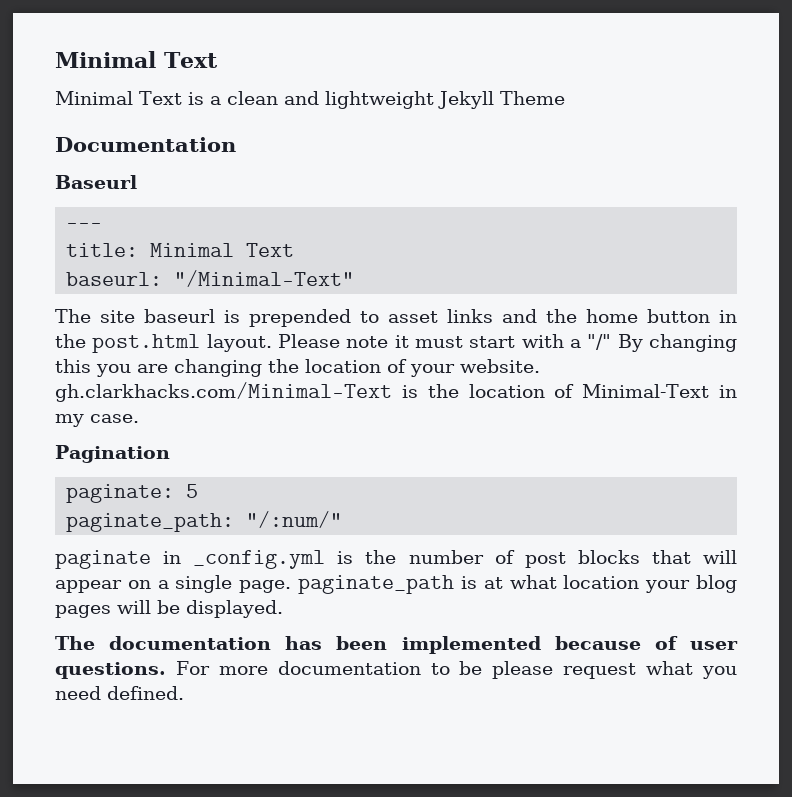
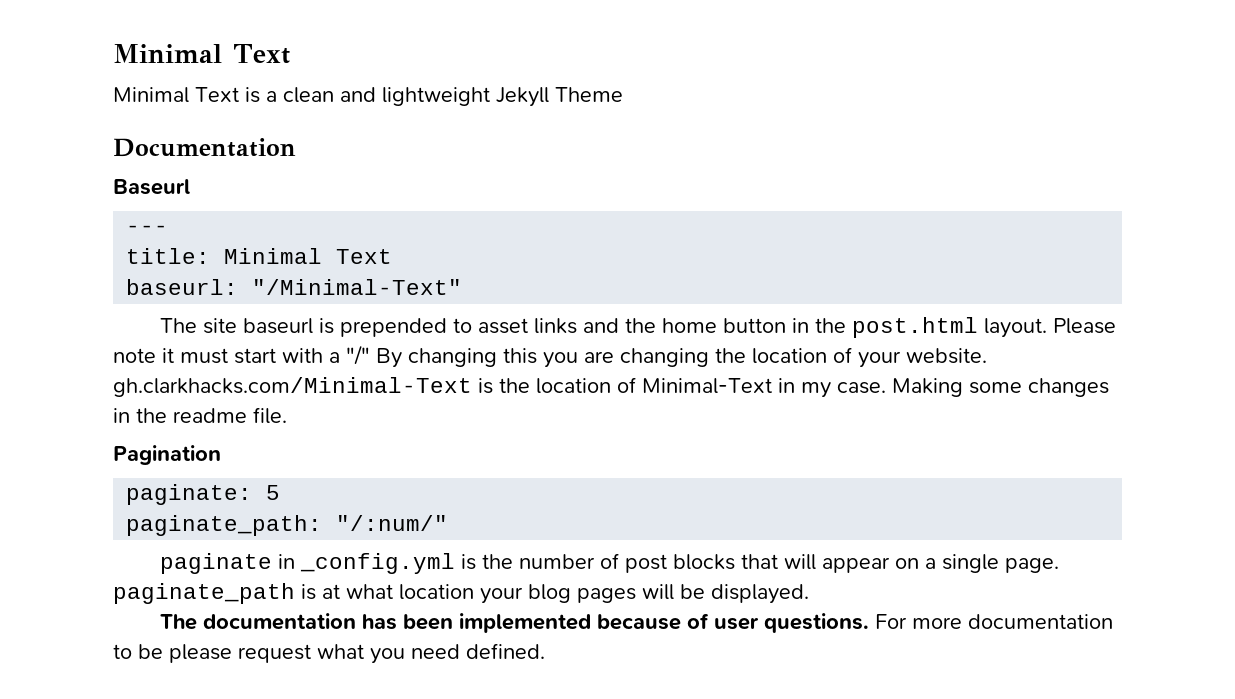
+ Making some changes in the readme file.

